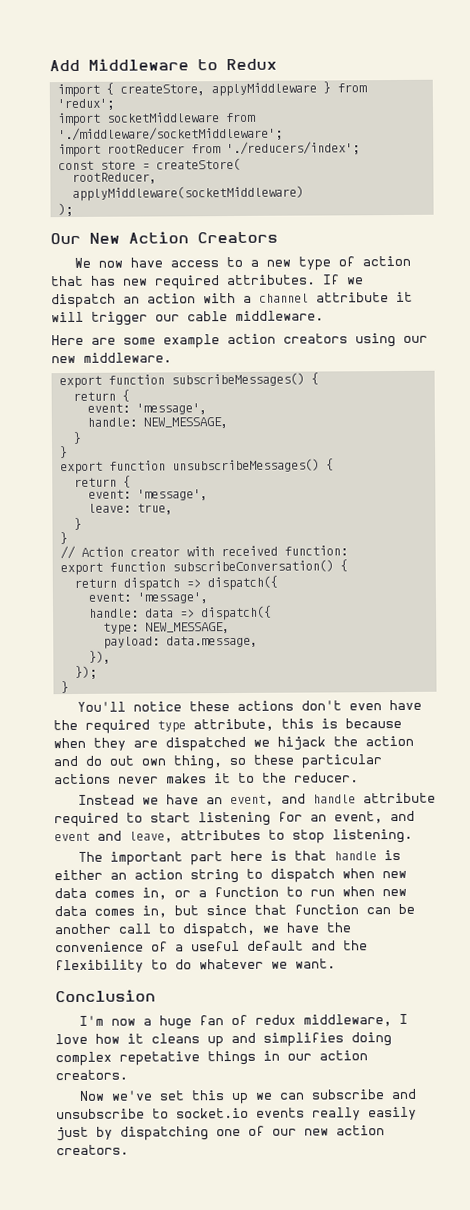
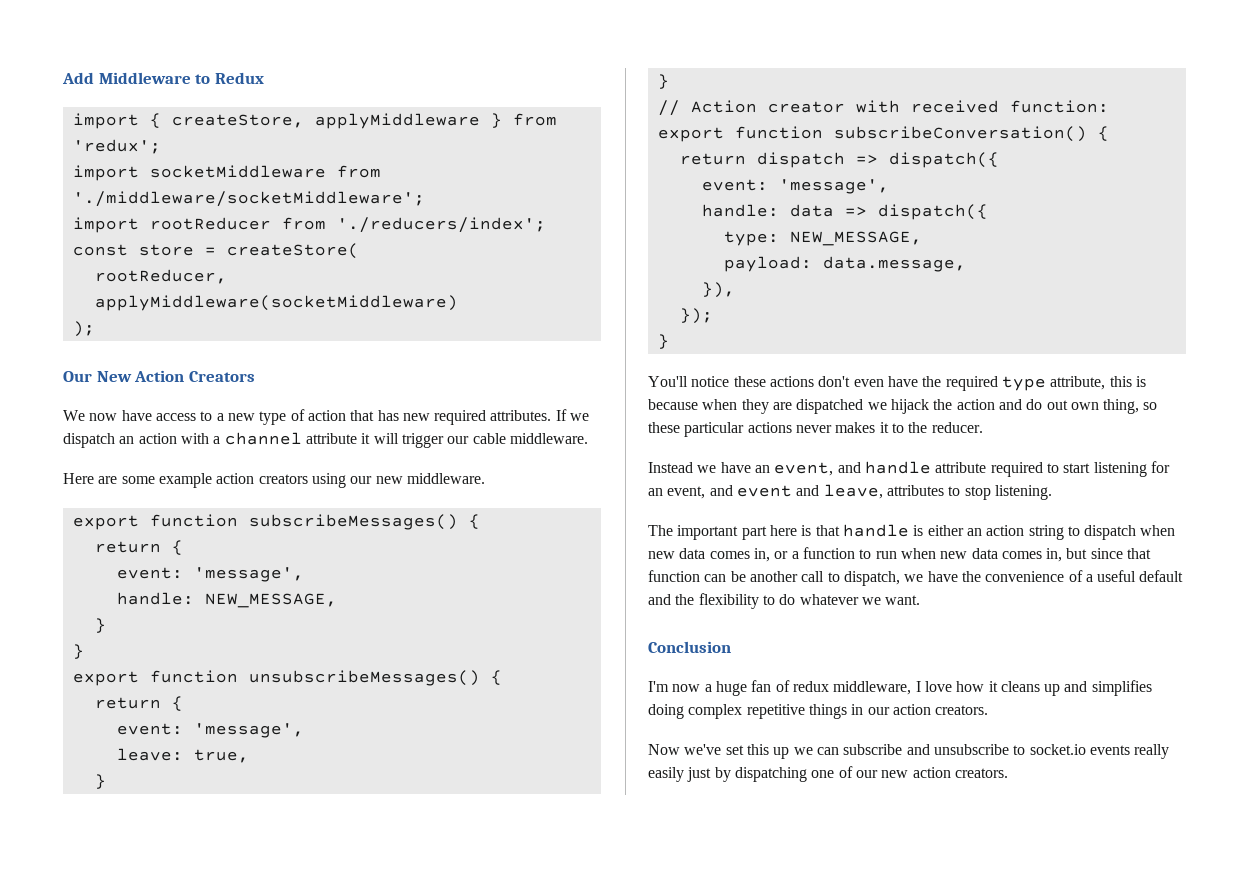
- I'm now a huge fan of redux middleware, I love how it cleans up and simplifies doing complex repetative things in our action creators.
+ I'm now a huge fan of redux middleware, I love how it cleans up and simplifies doing complex repetitive things in our action creators.

